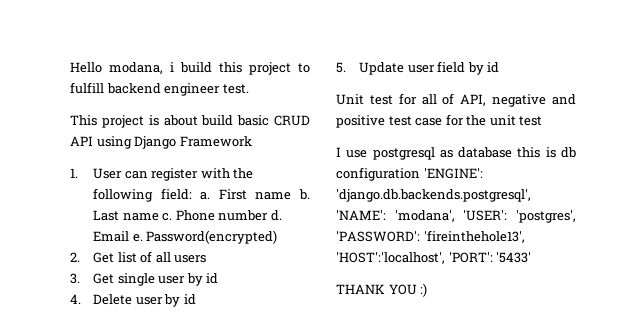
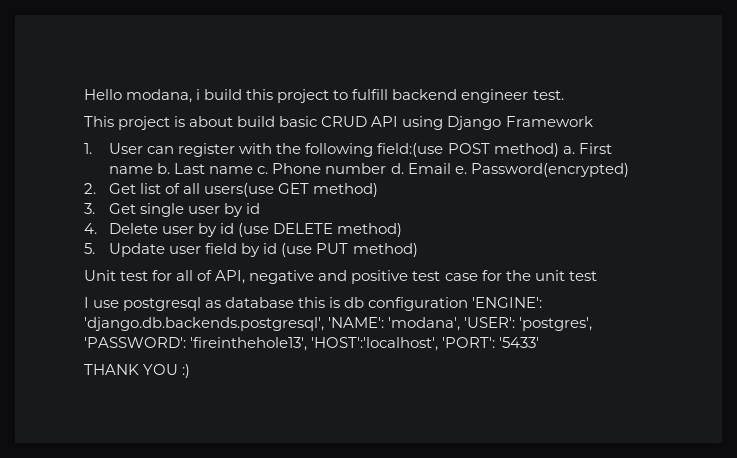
- 1. User can register with the following field: a.
+ 1. User can register with the following field:(use POST method) a.
- 2. Get list of all users
+ 2. Get list of all users(use GET method)
- 4. Delete user by id
+ 4. Delete user by id (use DELETE method)
- 5. Update user field by id
+ 5. Update user field by id (use PUT method)

